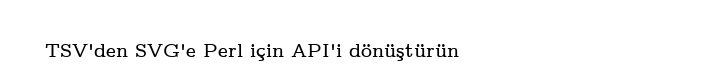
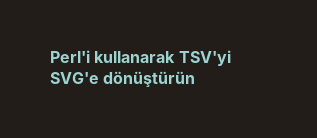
- TSV'den SVG'e Perl için API'i dönüştürün
+ Perl'i kullanarak TSV'yi SVG'e dönüştürün

